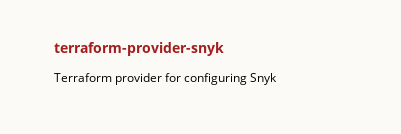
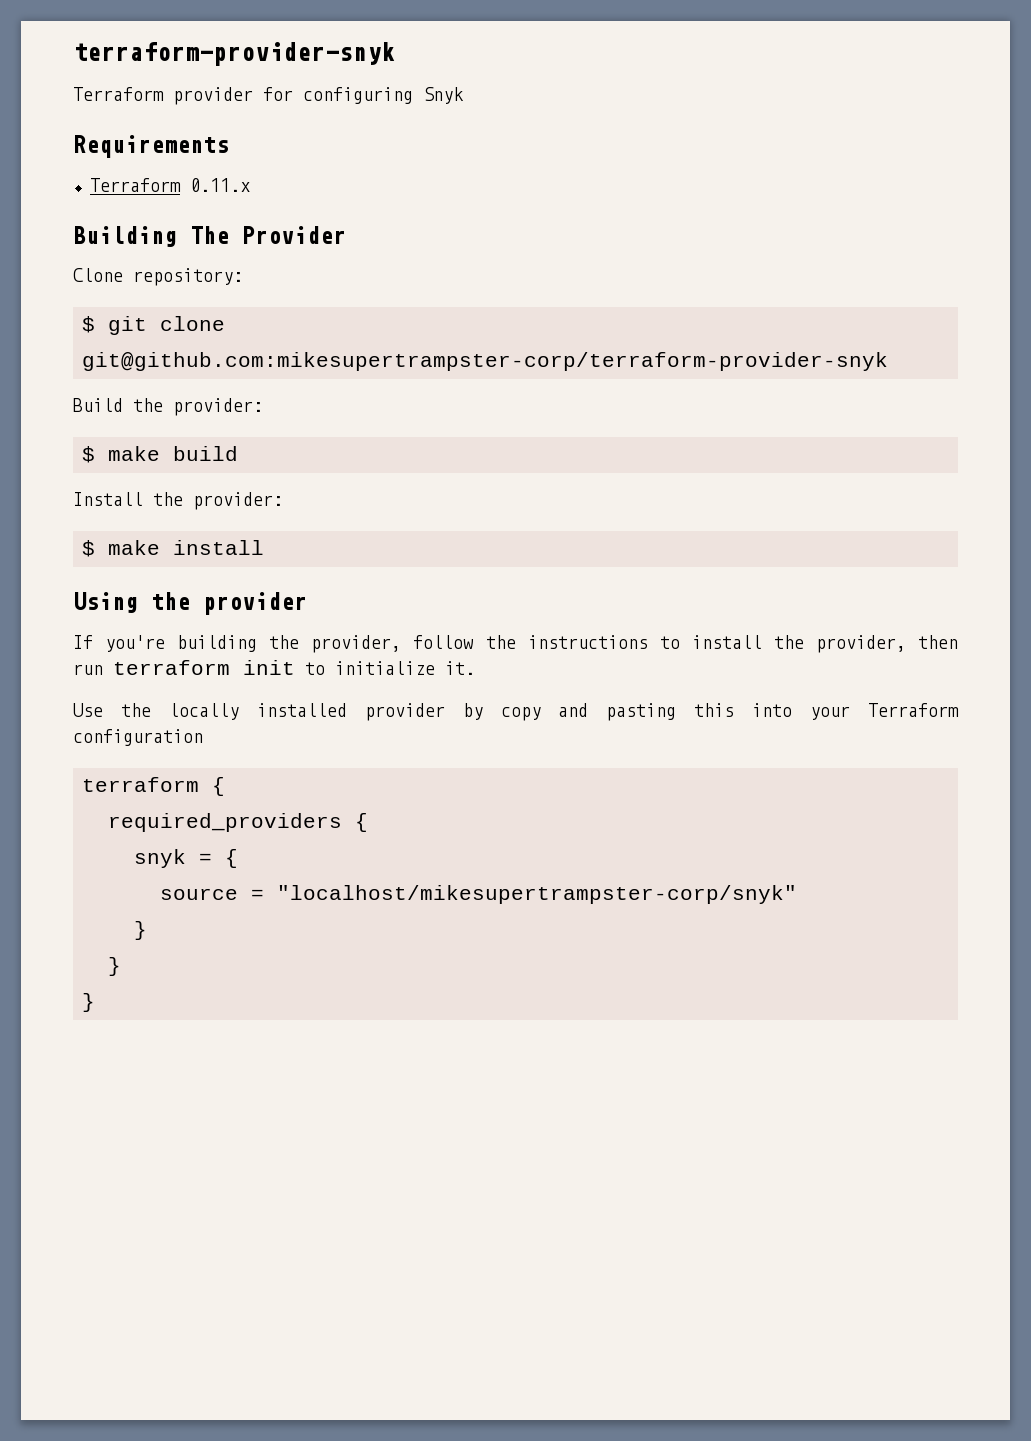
+ Requirements
+ Terraform 0.11.x
+ Building The Provider
+ Clone repository:
+ $ git clone git@github.com:mikesupertrampster-corp/terraform-provider-snyk
+ Build the provider:
+ $ make build
+ Install the provider:
+ $ make install
+ Using the provider
+ If you're building the provider, follow the instructions to install the provider, then run terraform init to initialize it.
+ Use the locally installed provider by copy and pasting this into your Terraform configuration
+ terraform {
+ required_providers {
+ snyk = {
+ source = "localhost/mikesupertrampster-corp/snyk"
+ }
+ }
+ }

